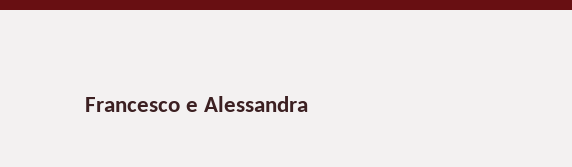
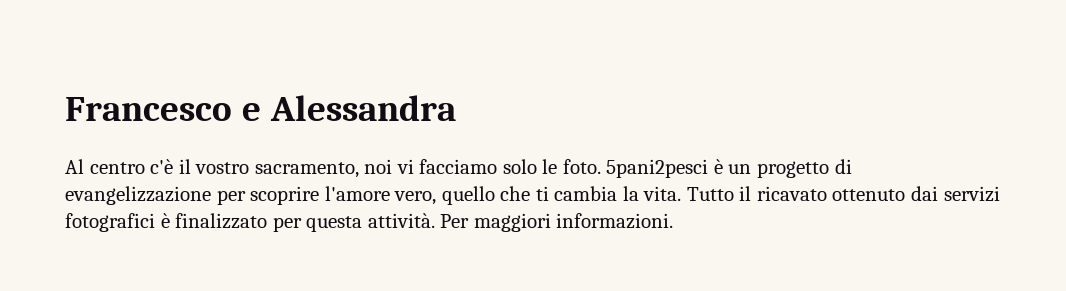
+ Al centro c'è il vostro sacramento, noi vi facciamo solo le foto. 5pani2pesci è un progetto di evangelizzazione per scoprire l'amore vero, quello che ti cambia la vita. Tutto il ricavato ottenuto dai servizi fotografici è finalizzato per questa attività. Per maggiori informazioni.

